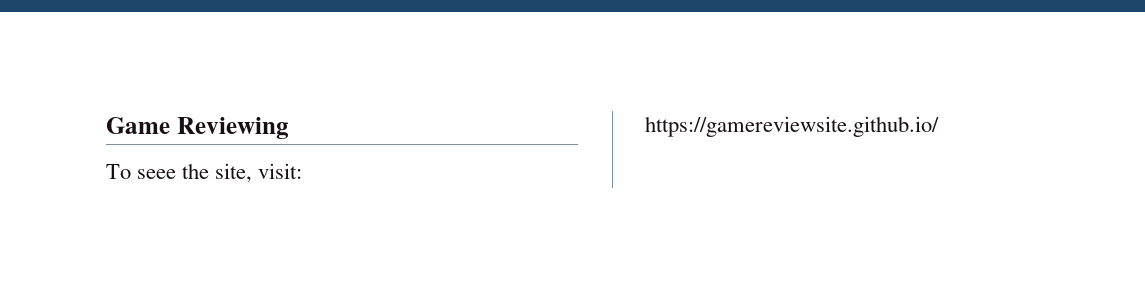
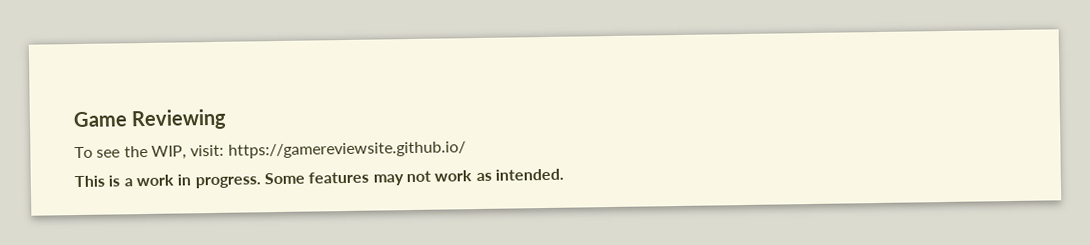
- To seee the site, visit: https://gamereviewsite.github.io/
+ To see the WIP, visit: https://gamereviewsite.github.io/
+ This is a work in progress. Some features may not work as intended.

